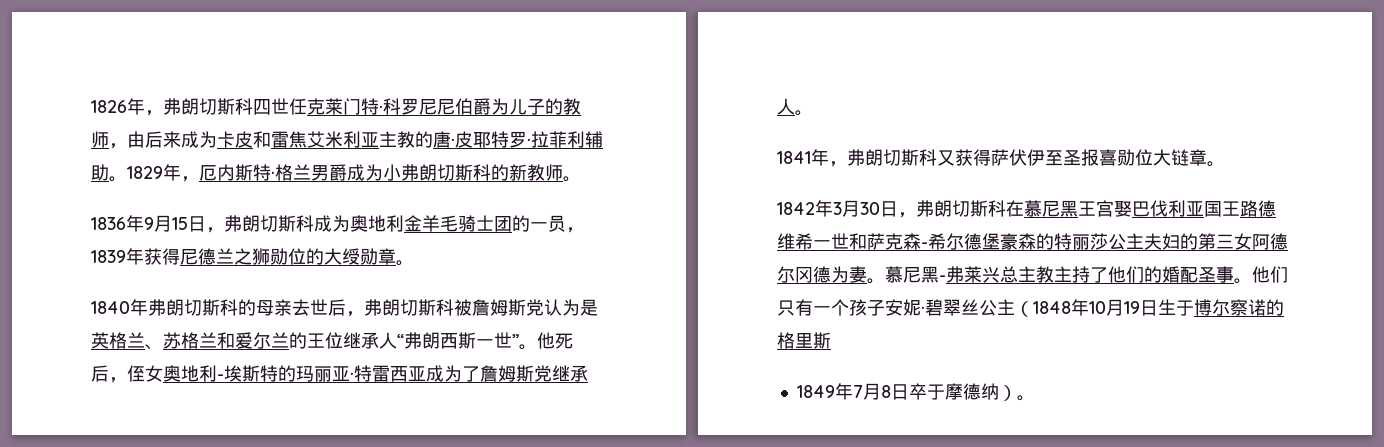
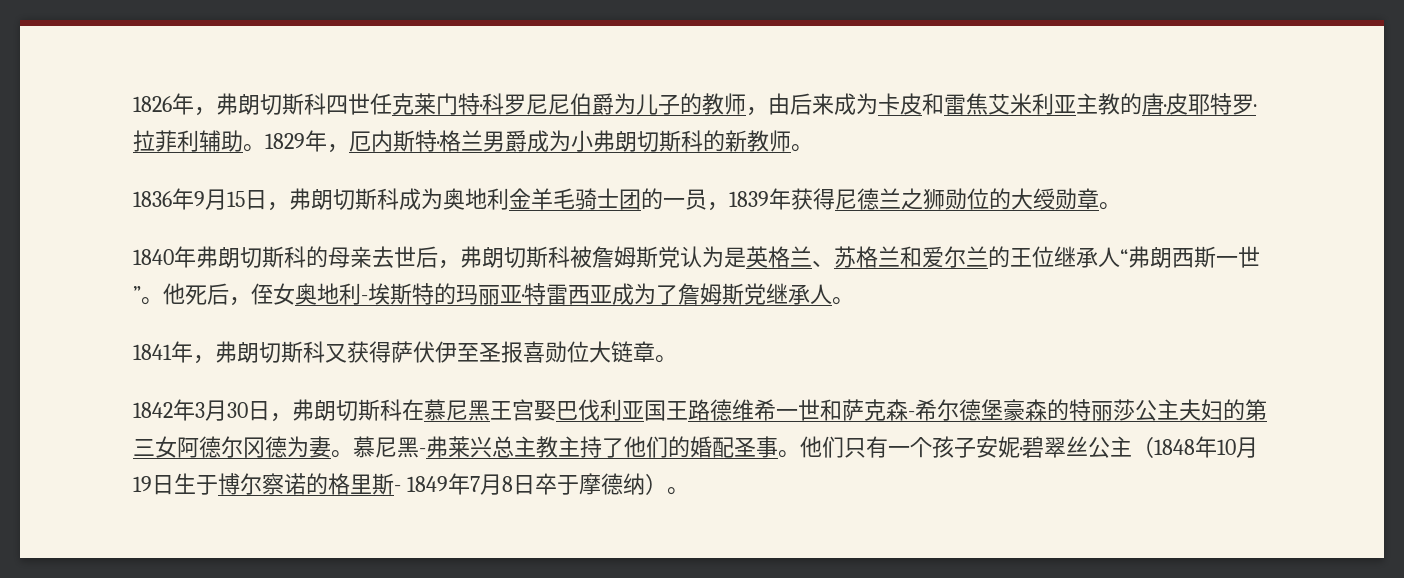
- 他们只有一个孩子安妮·碧翠丝公主（1848年10月19日生于博尔察诺的格里斯
- 1849年7月8日卒于摩德纳）。
+ 他们只有一个孩子安妮·碧翠丝公主（1848年10月19日生于博尔察诺的格里斯- 1849年7月8日卒于摩德纳）。

